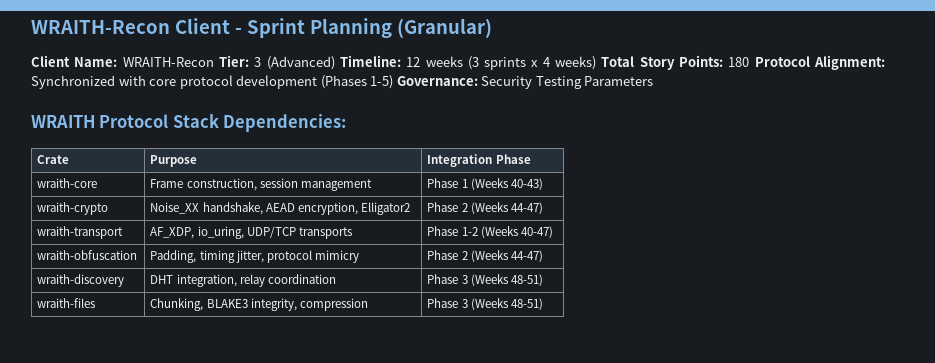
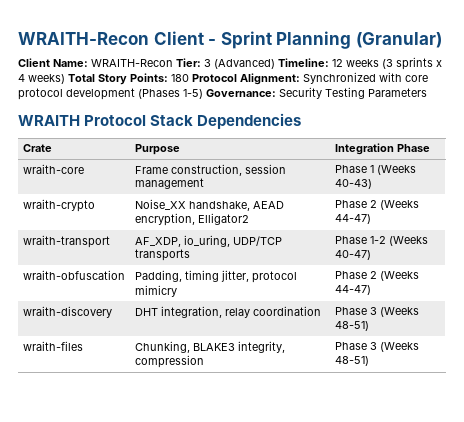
- WRAITH Protocol Stack Dependencies:
+ WRAITH Protocol Stack Dependencies

